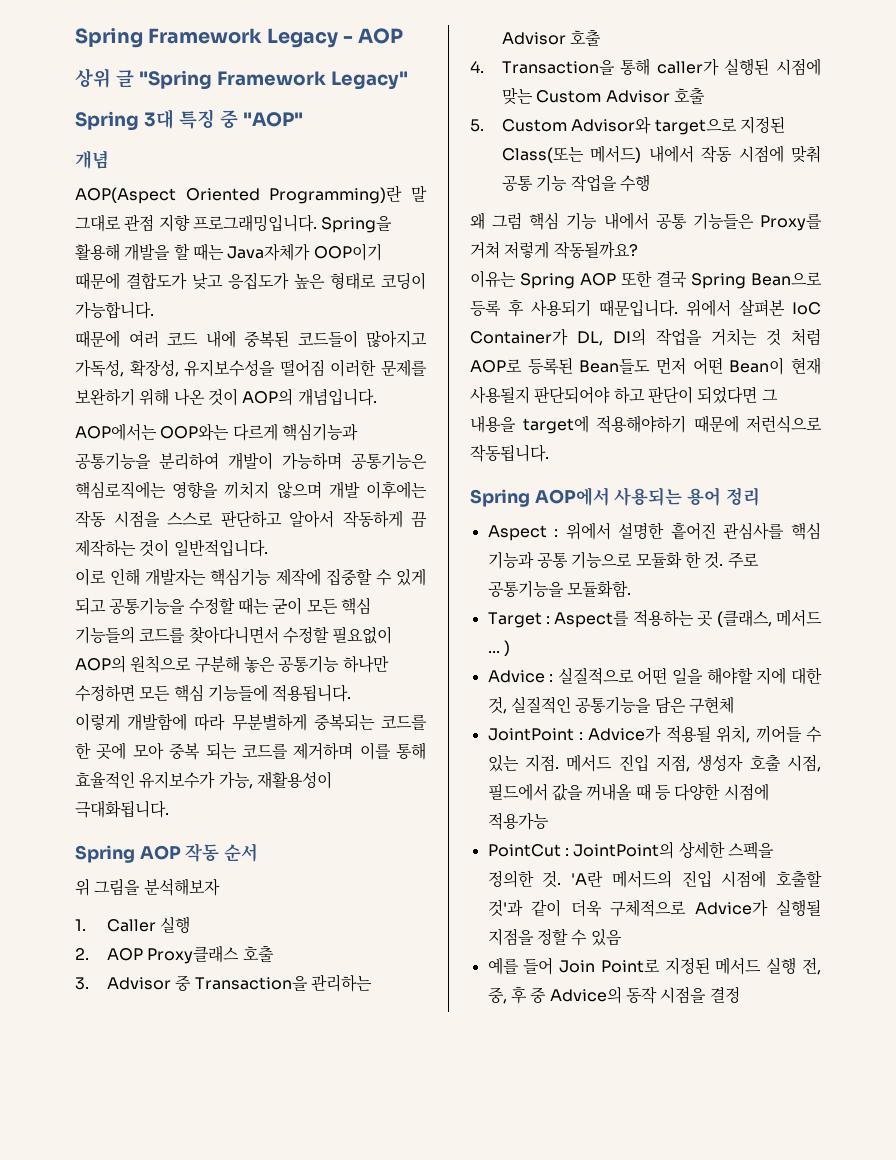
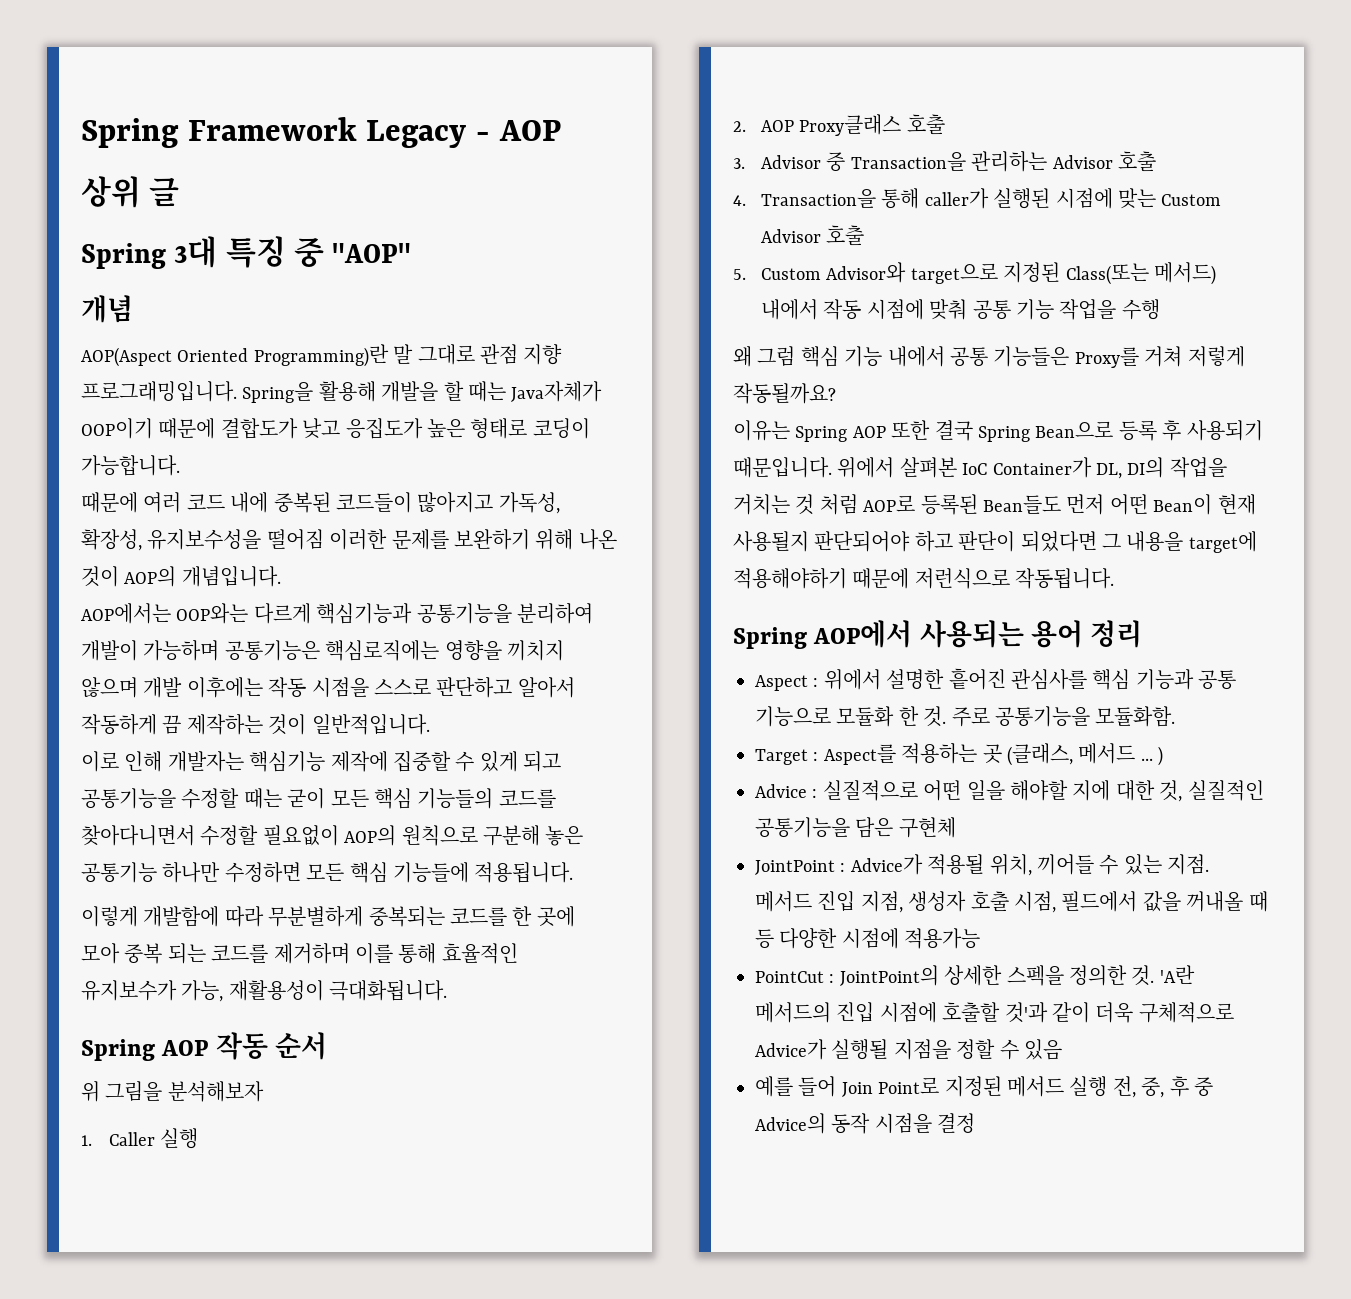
- 상위 글 "Spring Framework Legacy"
+ 상위 글

